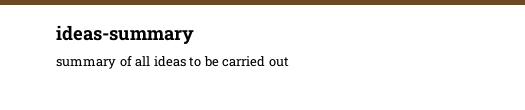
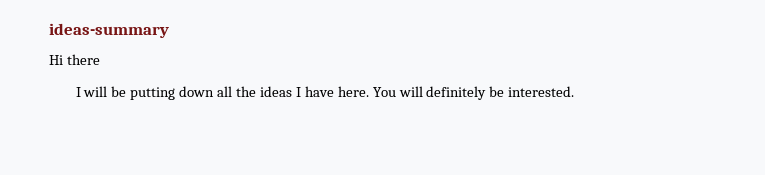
- summary of all ideas to be carried out
+ Hi there
+ I will be putting down all the ideas I have here. You will definitely be interested.

